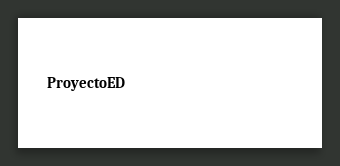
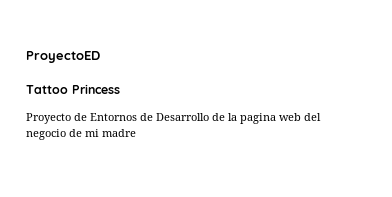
+ Tattoo Princess
+ Proyecto de Entornos de Desarrollo de la pagina web del negocio de mi madre

